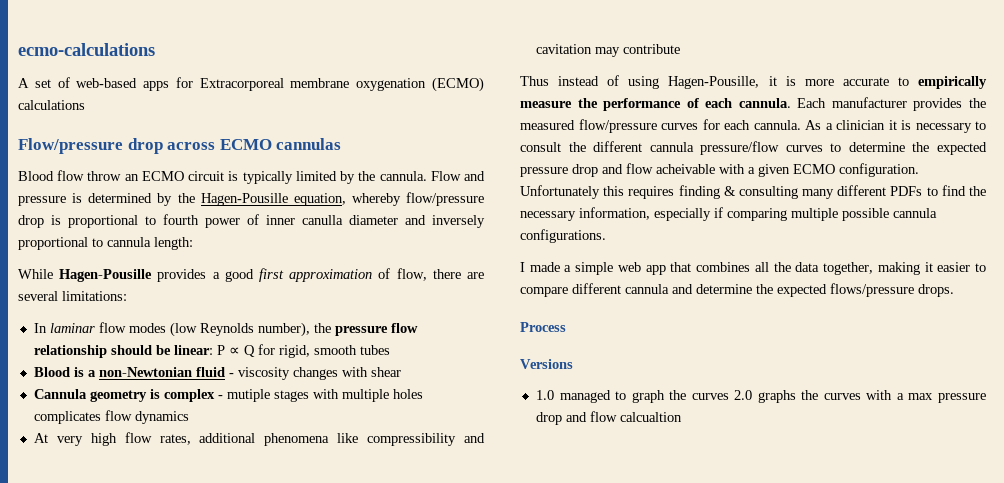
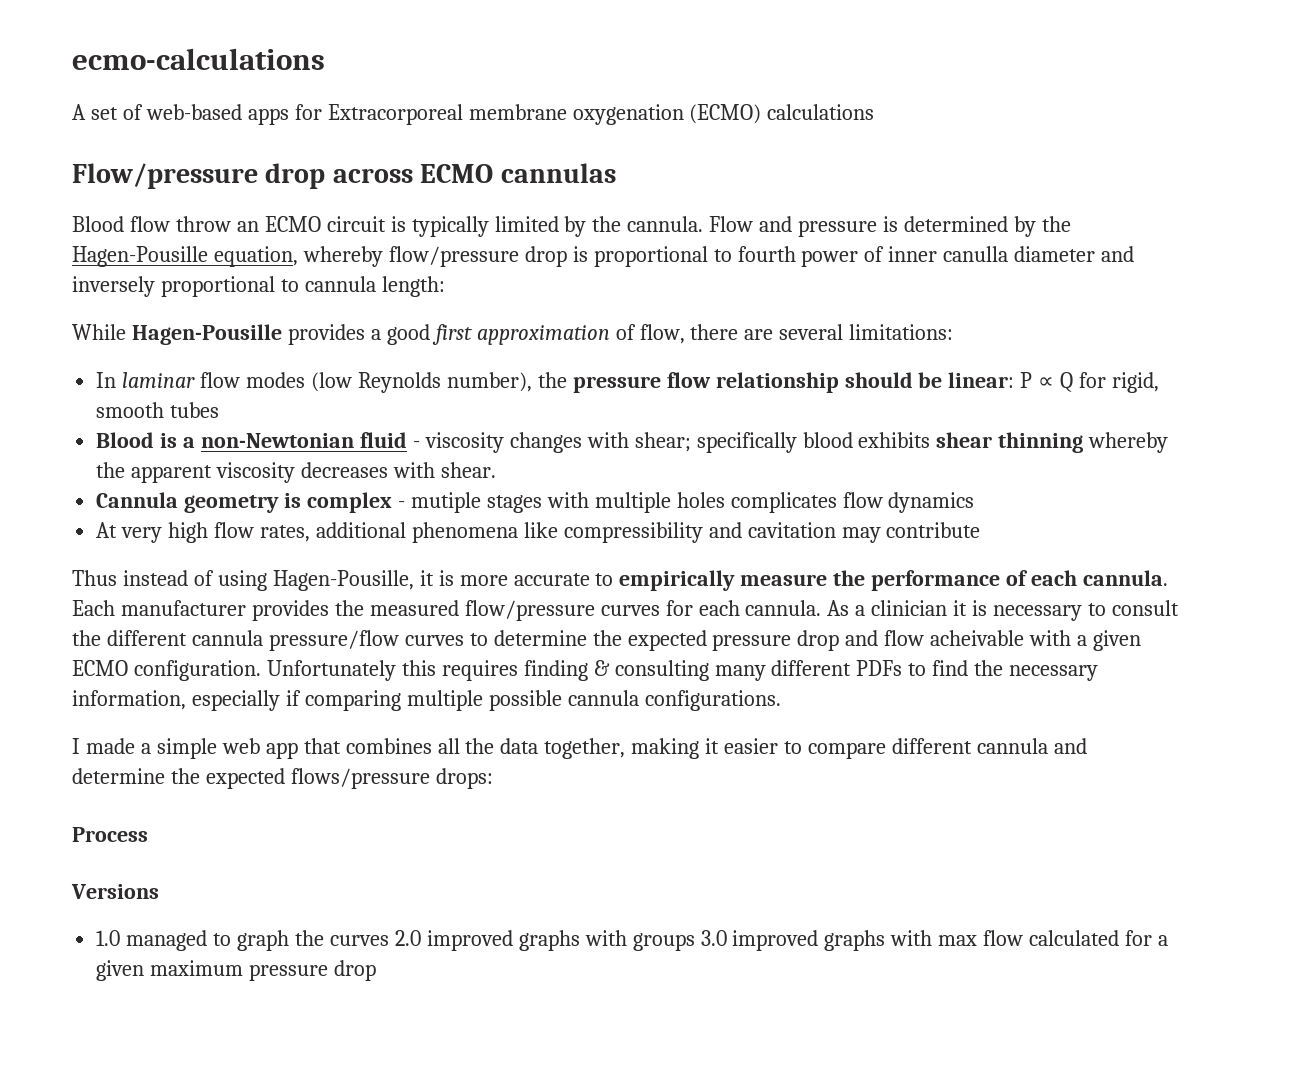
- Blood is a non-Newtonian fluid - viscosity changes with shear
+ Blood is a non-Newtonian fluid - viscosity changes with shear; specifically blood exhibits shear thinning whereby the apparent viscosity decreases with shear.
- I made a simple web app that combines all the data together, making it easier to compare different cannula and determine the expected flows/pressure drops.
+ I made a simple web app that combines all the data together, making it easier to compare different cannula and determine the expected flows/pressure drops:
- 1.0 managed to graph the curves 2.0 graphs the curves with a max pressure drop and flow calcualtion
+ 1.0 managed to graph the curves 2.0 improved graphs with groups 3.0 improved graphs with max flow calculated for a given maximum pressure drop

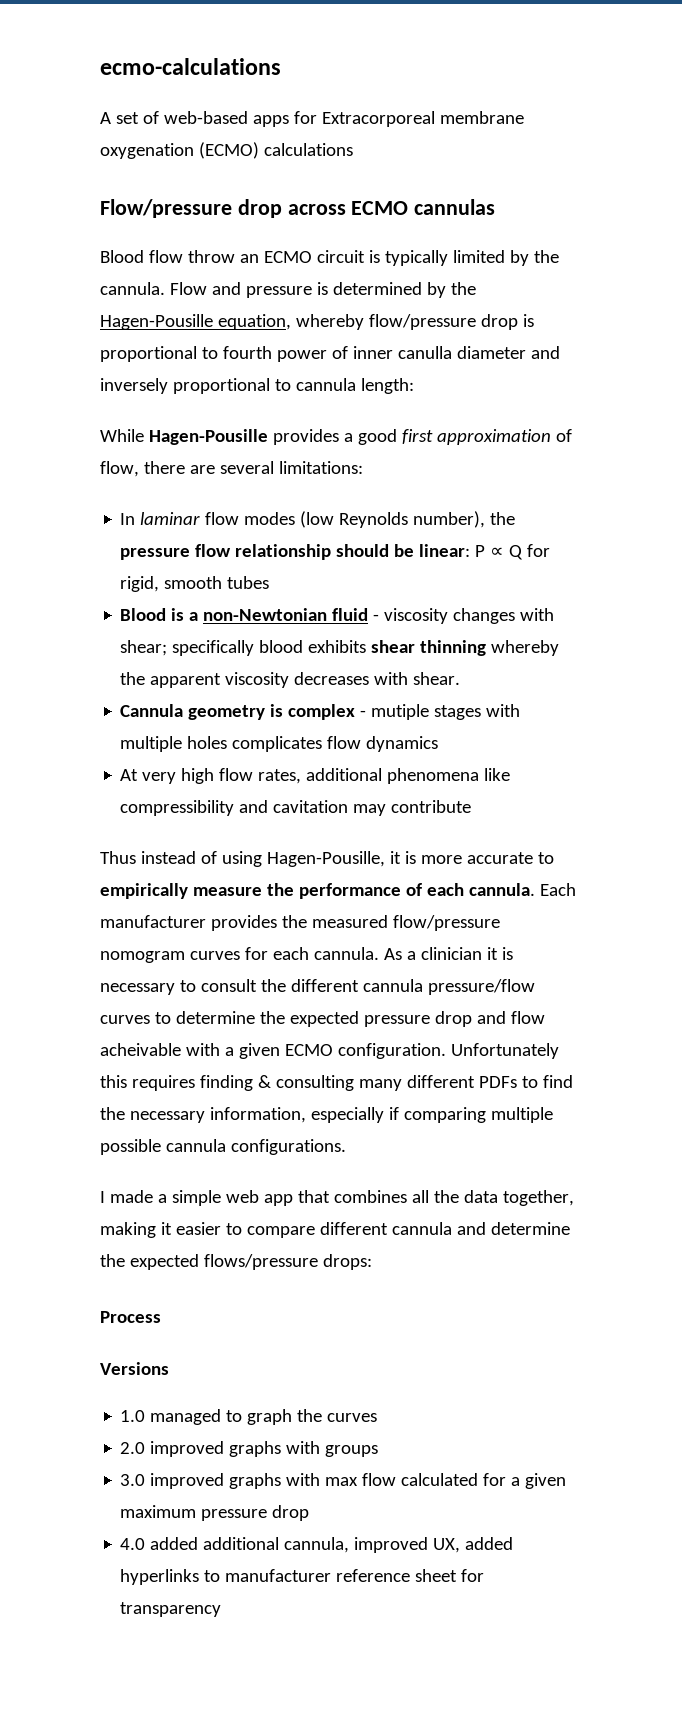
- Each manufacturer provides the measured flow/pressure curves for each cannula.
+ Each manufacturer provides the measured flow/pressure nomogram curves for each cannula.
- 1.0 managed to graph the curves 2.0 improved graphs with groups 3.0 improved graphs with max flow calculated for a given maximum pressure drop
+ 1.0 managed to graph the curves
+ 2.0 improved graphs with groups
+ 3.0 improved graphs with max flow calculated for a given maximum pressure drop
+ 4.0 added additional cannula, improved UX, added hyperlinks to manufacturer reference sheet for transparency

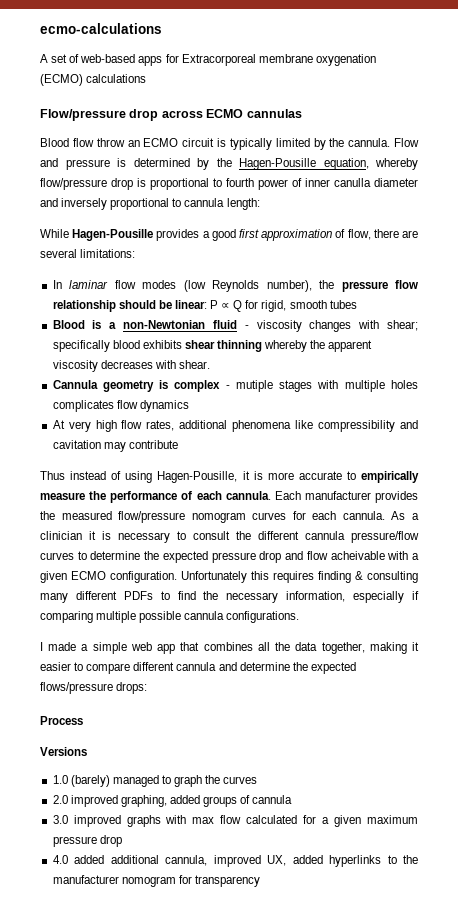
- 1.0 managed to graph the curves
+ 1.0 (barely) managed to graph the curves
- 2.0 improved graphs with groups
+ 2.0 improved graphing, added groups of cannula
- 4.0 added additional cannula, improved UX, added hyperlinks to manufacturer reference sheet for transparency
+ 4.0 added additional cannula, improved UX, added hyperlinks to the manufacturer nomogram for transparency

